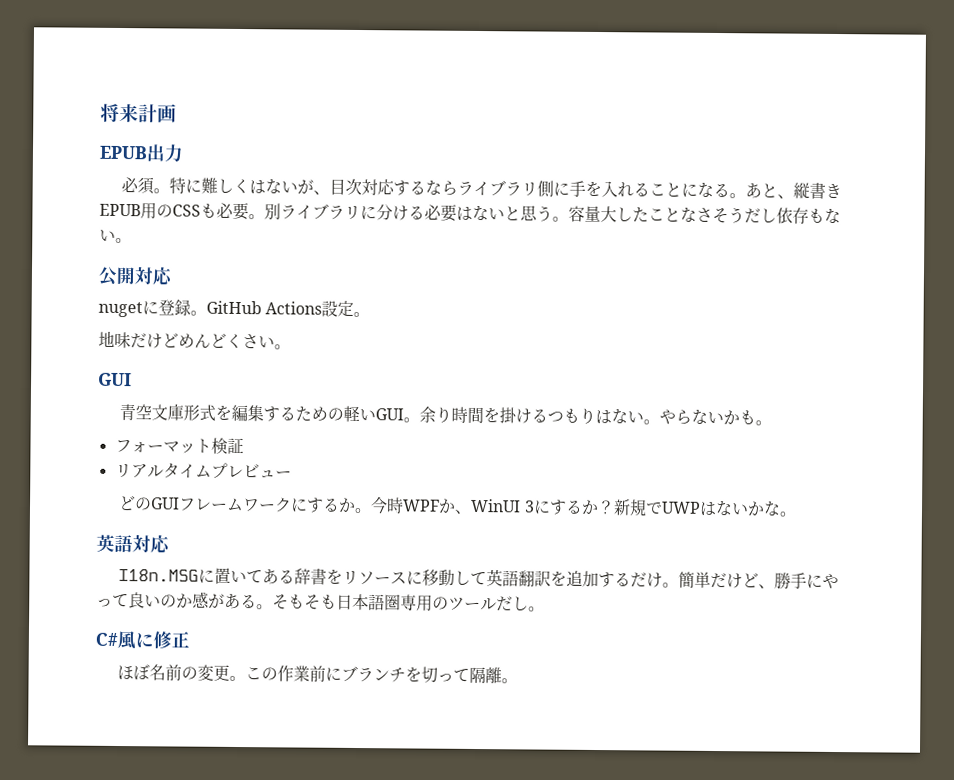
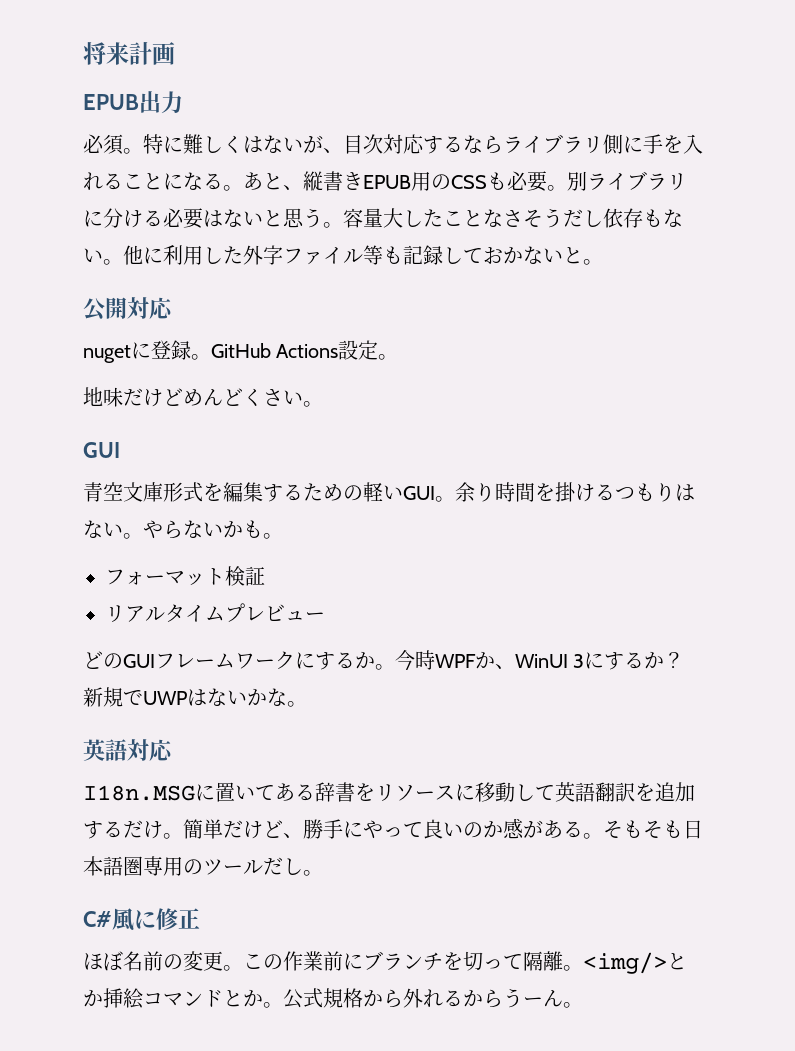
+ 他に利用した外字ファイル等も記録しておかないと。
+ <img/>とか挿絵コマンドとか。公式規格から外れるからうーん。

